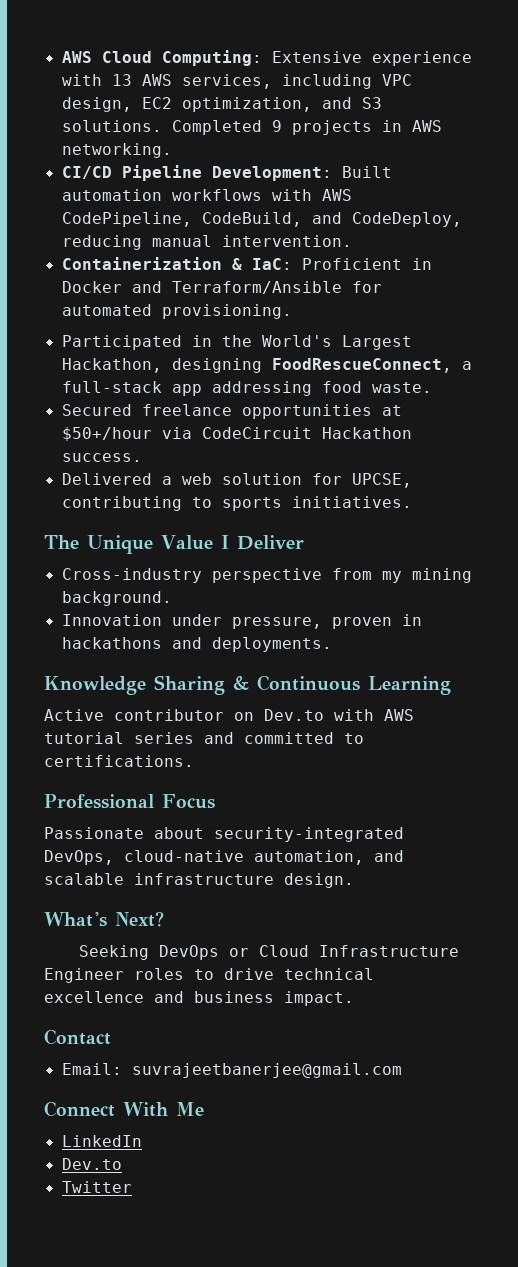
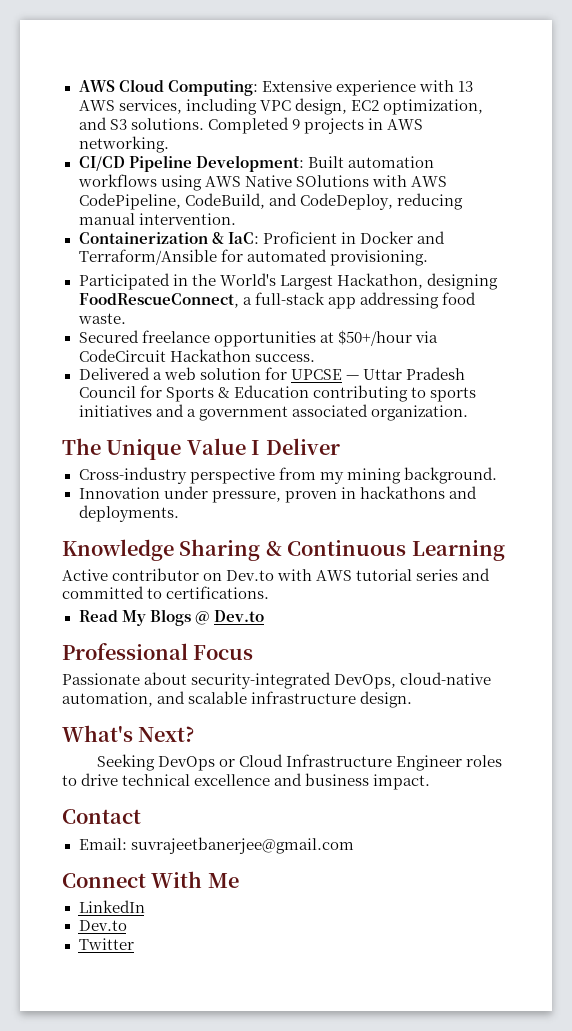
- CI/CD Pipeline Development: Built automation workflows with AWS CodePipeline, CodeBuild, and CodeDeploy, reducing manual intervention.
+ CI/CD Pipeline Development: Built automation workflows using AWS Native SOlutions with AWS CodePipeline, CodeBuild, and CodeDeploy, reducing manual intervention.
- Delivered a web solution for UPCSE, contributing to sports initiatives.
+ Delivered a web solution for UPCSE — Uttar Pradesh Council for Sports & Education contributing to sports initiatives and a government associated organization.
+ Read My Blogs @ Dev.to

